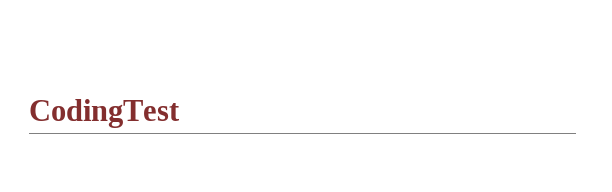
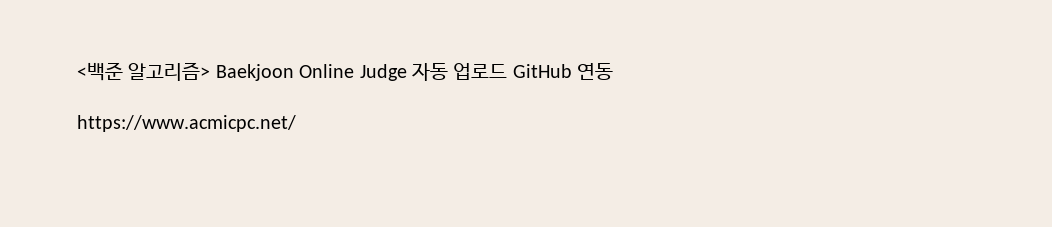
- CodingTest
+ <백준 알고리즘> Baekjoon Online Judge 자동 업로드 GitHub 연동
+ https://www.acmicpc.net/

